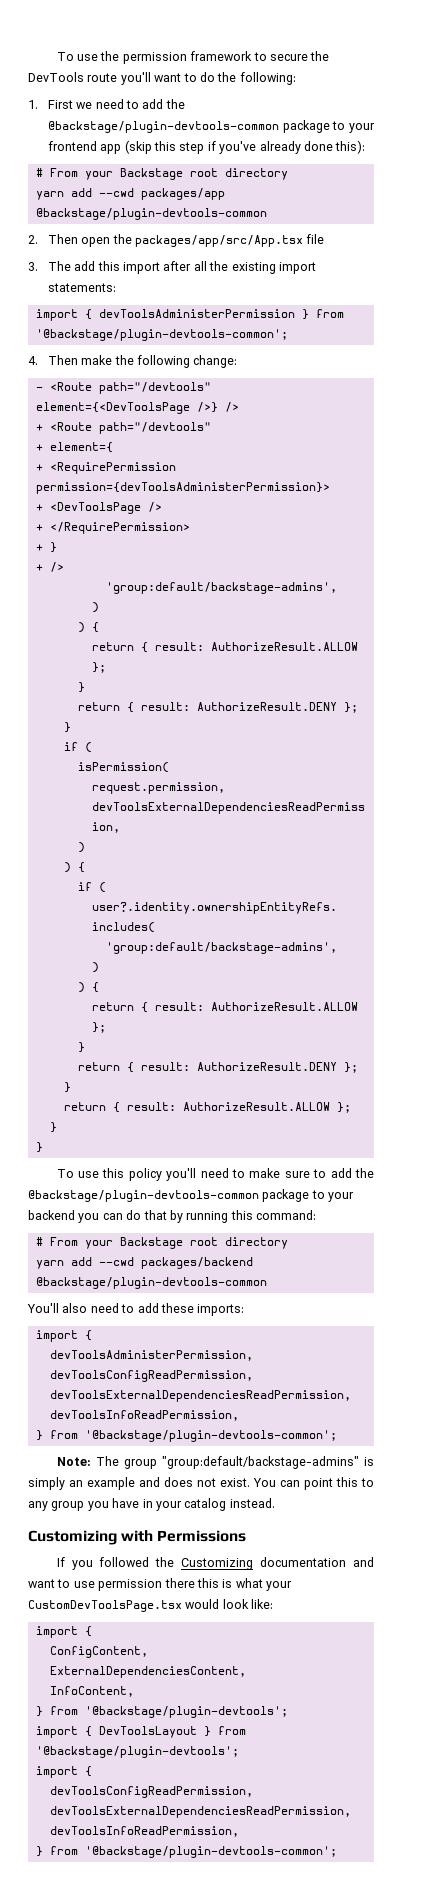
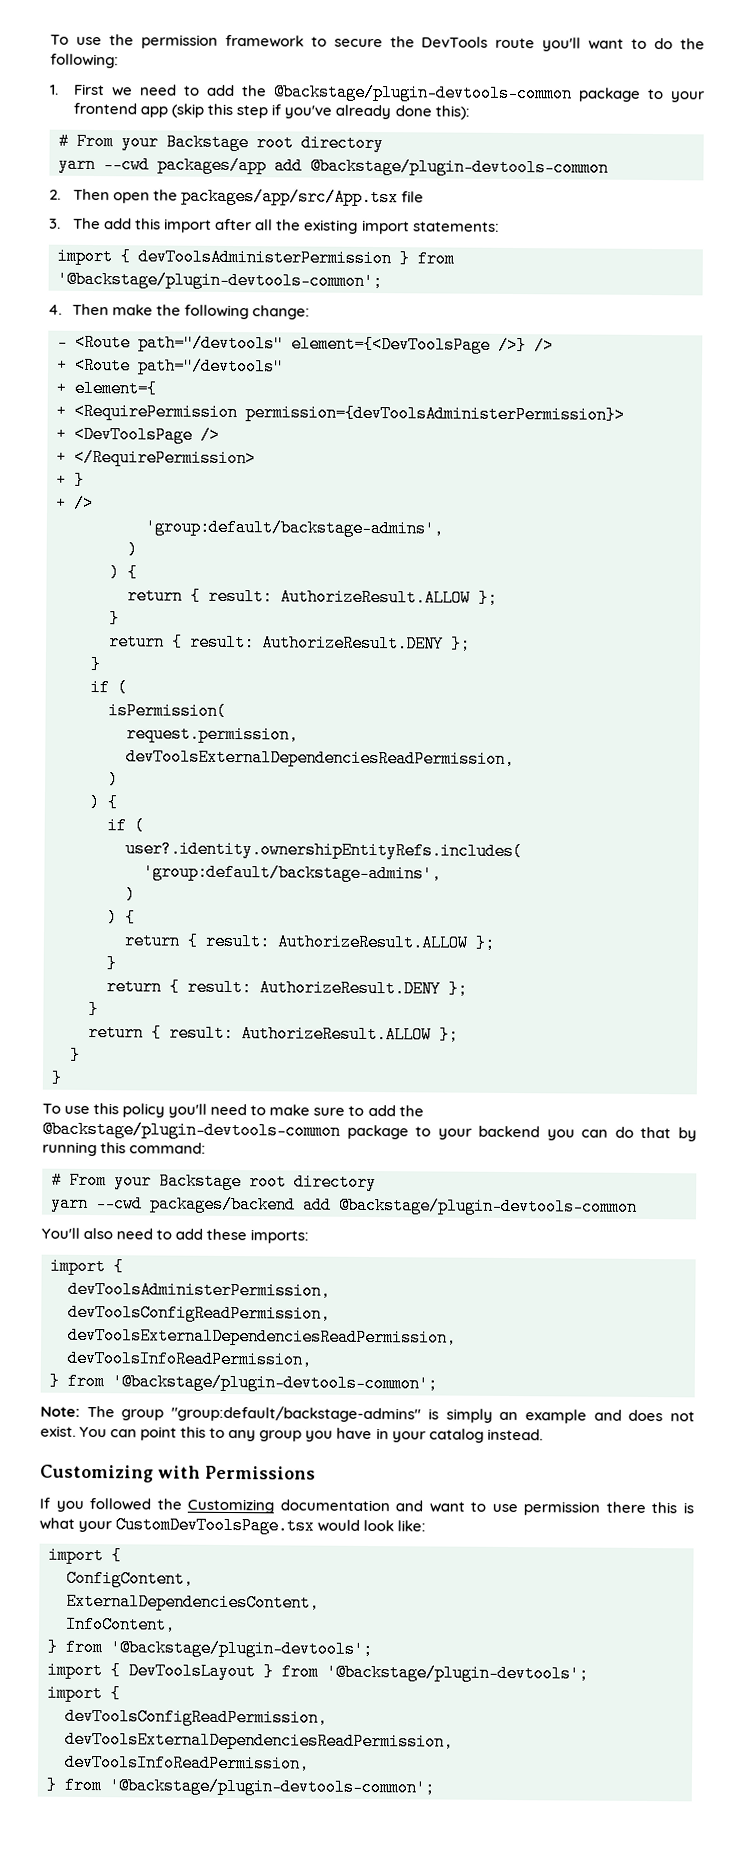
- yarn add --cwd packages/app @backstage/plugin-devtools-common
+ yarn --cwd packages/app add @backstage/plugin-devtools-common
- yarn add --cwd packages/backend @backstage/plugin-devtools-common
+ yarn --cwd packages/backend add @backstage/plugin-devtools-common

